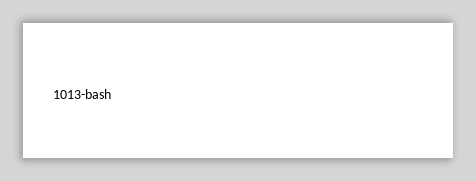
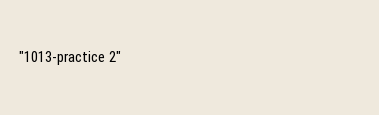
- 1013-bash
+ "1013-practice 2"

